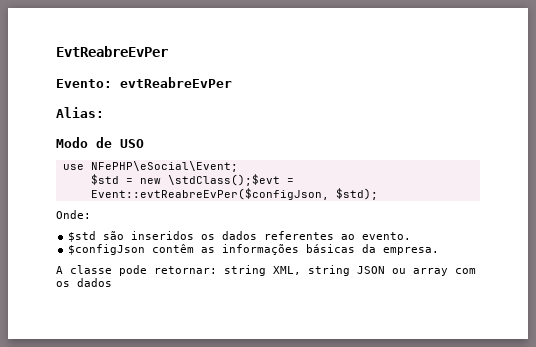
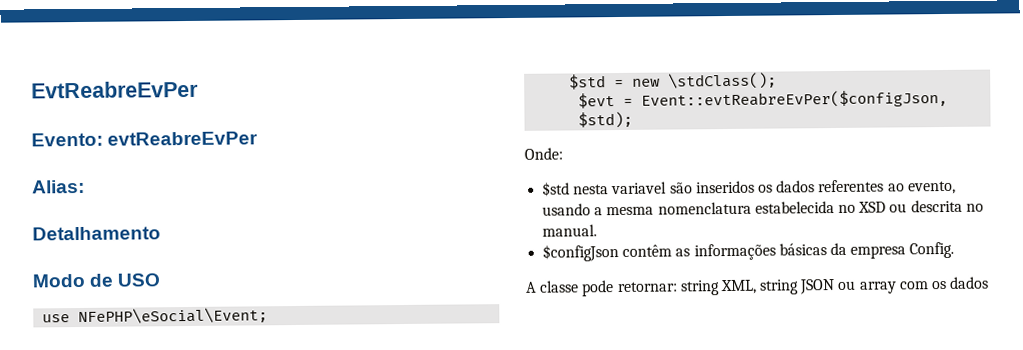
+ Detalhamento
- $std = new \stdClass();$evt = Event::evtReabreEvPer($configJson, $std);
+ $std = new \stdClass();
+ $evt = Event::evtReabreEvPer($configJson, $std);
- $std são inseridos os dados referentes ao evento.
+ $std nesta variavel são inseridos os dados referentes ao evento, usando a mesma nomenclatura estabelecida no XSD ou descrita no manual.
- $configJson contêm as informações básicas da empresa.
+ $configJson contêm as informações básicas da empresa Config.

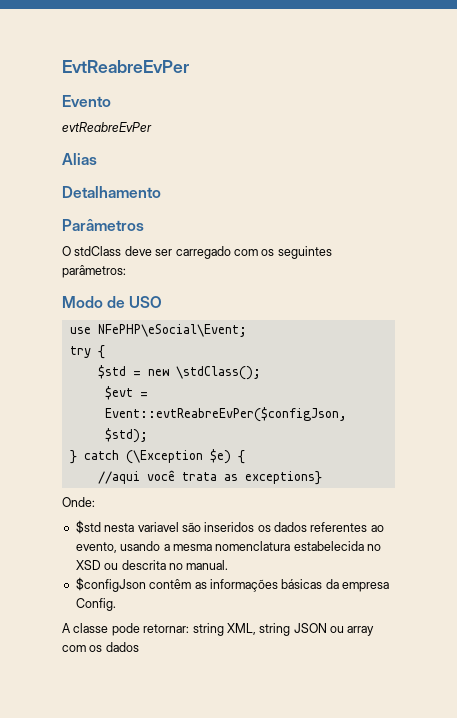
- Evento: evtReabreEvPer
+ Evento
+ evtReabreEvPer
- Alias:
+ Alias
+ Parâmetros
+ O stdClass deve ser carregado com os seguintes parâmetros:
+ try {
+ } catch (\Exception $e) {
+ //aqui você trata as exceptions}

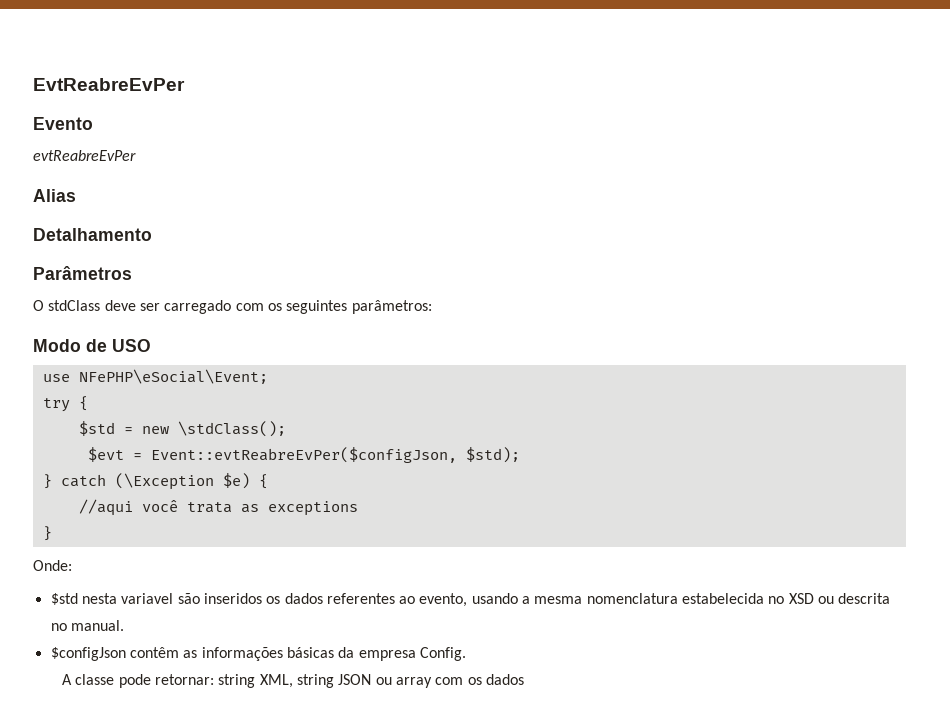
- //aqui você trata as exceptions}
+ //aqui você trata as exceptions
+ }

